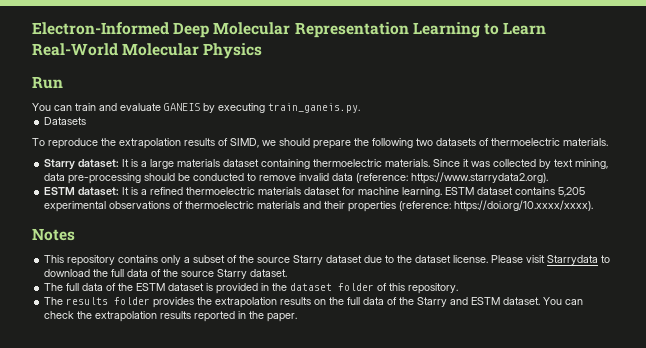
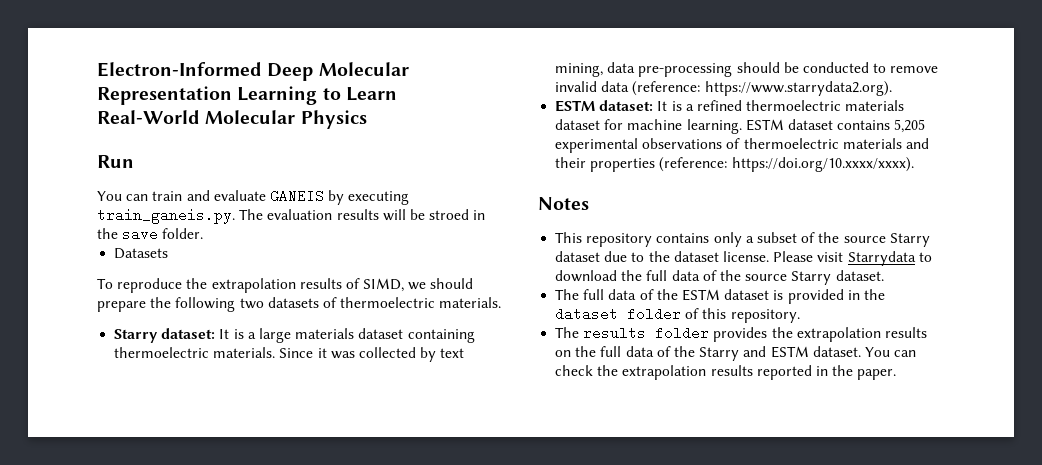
- You can train and evaluate GANEIS by executing train_ganeis.py.
+ You can train and evaluate GANEIS by executing train_ganeis.py. The evaluation results will be stroed in the save folder.

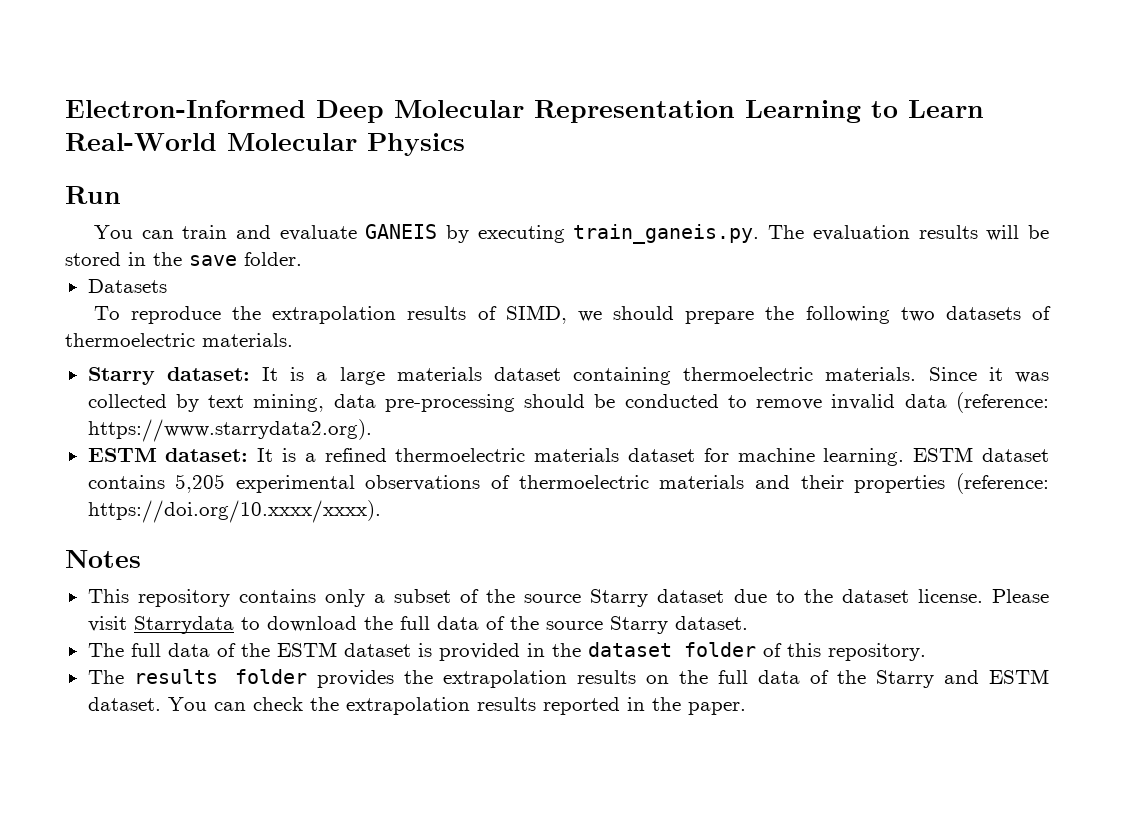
- You can train and evaluate GANEIS by executing train_ganeis.py. The evaluation results will be stroed in the save folder.
+ You can train and evaluate GANEIS by executing train_ganeis.py. The evaluation results will be stored in the save folder.

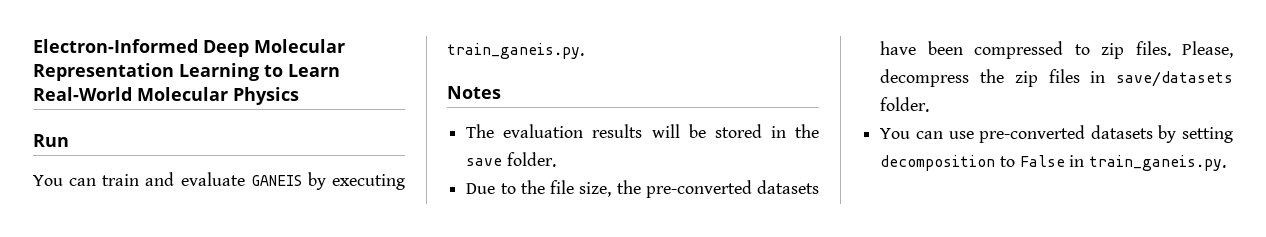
- You can train and evaluate GANEIS by executing train_ganeis.py. The evaluation results will be stored in the save folder.
+ You can train and evaluate GANEIS by executing train_ganeis.py.
+ Notes
+ The evaluation results will be stored in the save folder.
- Datasets
- To reproduce the extrapolation results of SIMD, we should prepare the following two datasets of thermoelectric materials.
- Starry dataset: It is a large materials dataset containing thermoelectric materials. Since it was collected by text mining, data pre-processing should be conducted to remove invalid data (reference: https://www.starrydata2.org).
- ESTM dataset: It is a refined thermoelectric materials dataset for machine learning. ESTM dataset contains 5,205 experimental observations of thermoelectric materials and their properties (reference: https://doi.org/10.xxxx/xxxx).
- Notes
- This repository contains only a subset of the source Starry dataset due to the dataset license. Please visit Starrydata to download the full data of the source Starry dataset.
- The full data of the ESTM dataset is provided in the dataset folder of this repository.
- The results folder provides the extrapolation results on the full data of the Starry and ESTM dataset. You can check the extrapolation results reported in the paper.
+ Due to the file size, the pre-converted datasets have been compressed to zip files. Please, decompress the zip files in save/datasets folder.
+ You can use pre-converted datasets by setting decomposition to False in train_ganeis.py.

